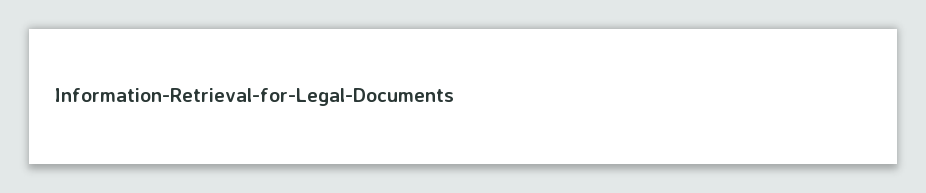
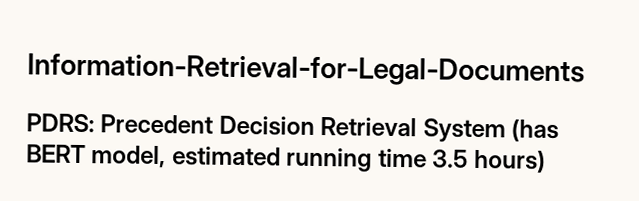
+ PDRS: Precedent Decision Retrieval System (has BERT model, estimated running time 3.5 hours)

